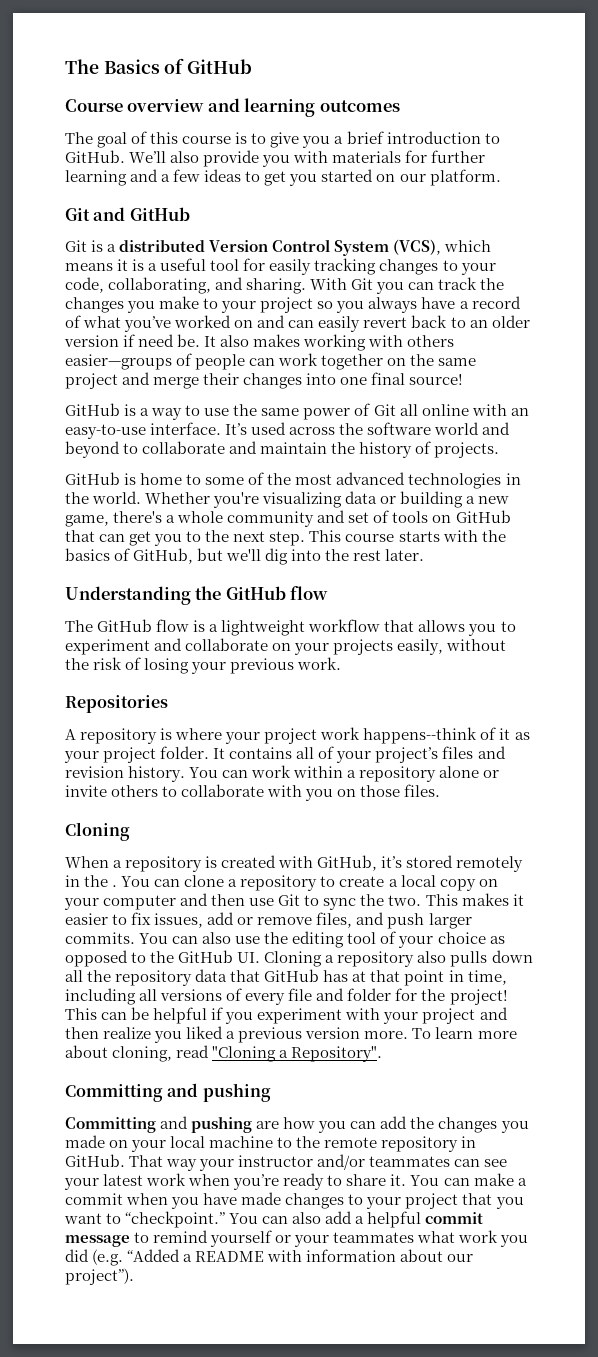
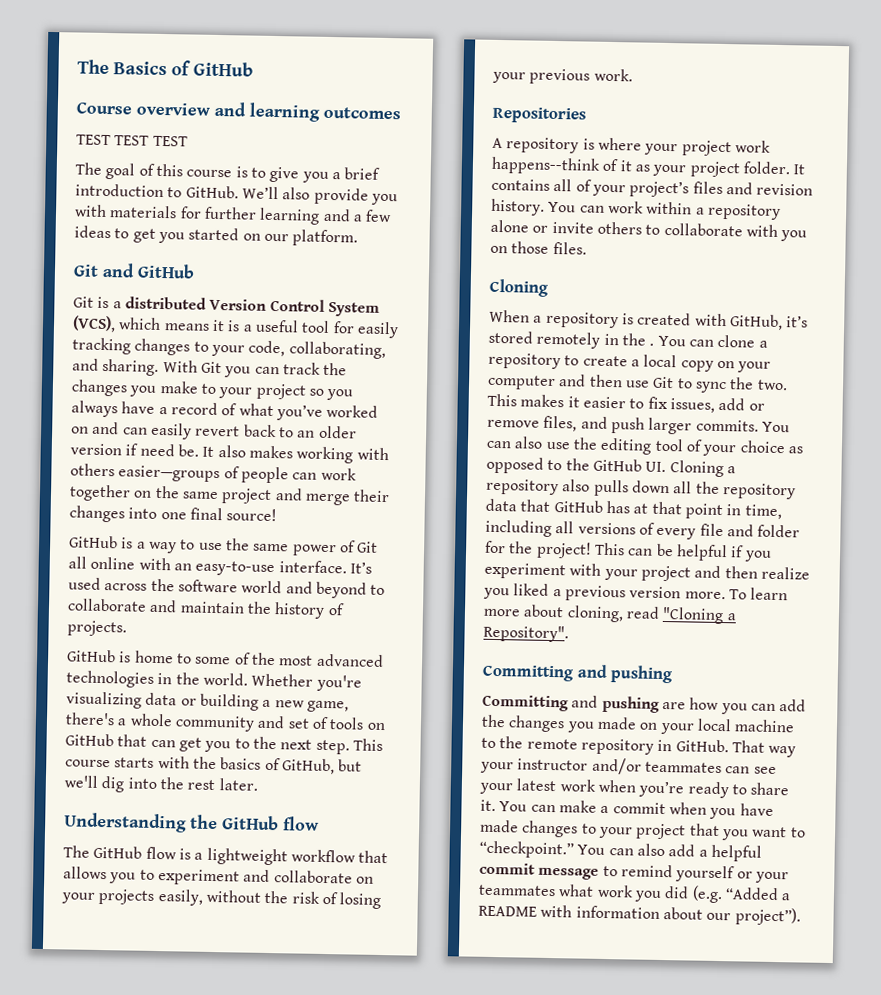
+ TEST TEST TEST

